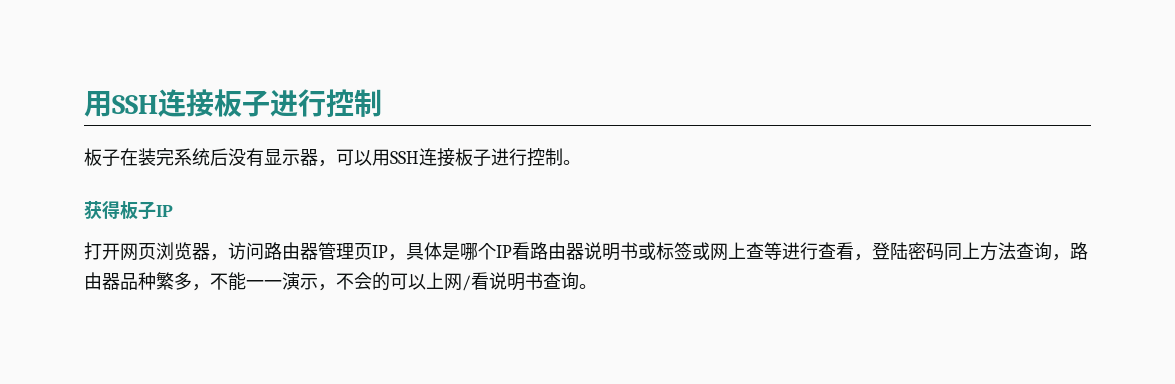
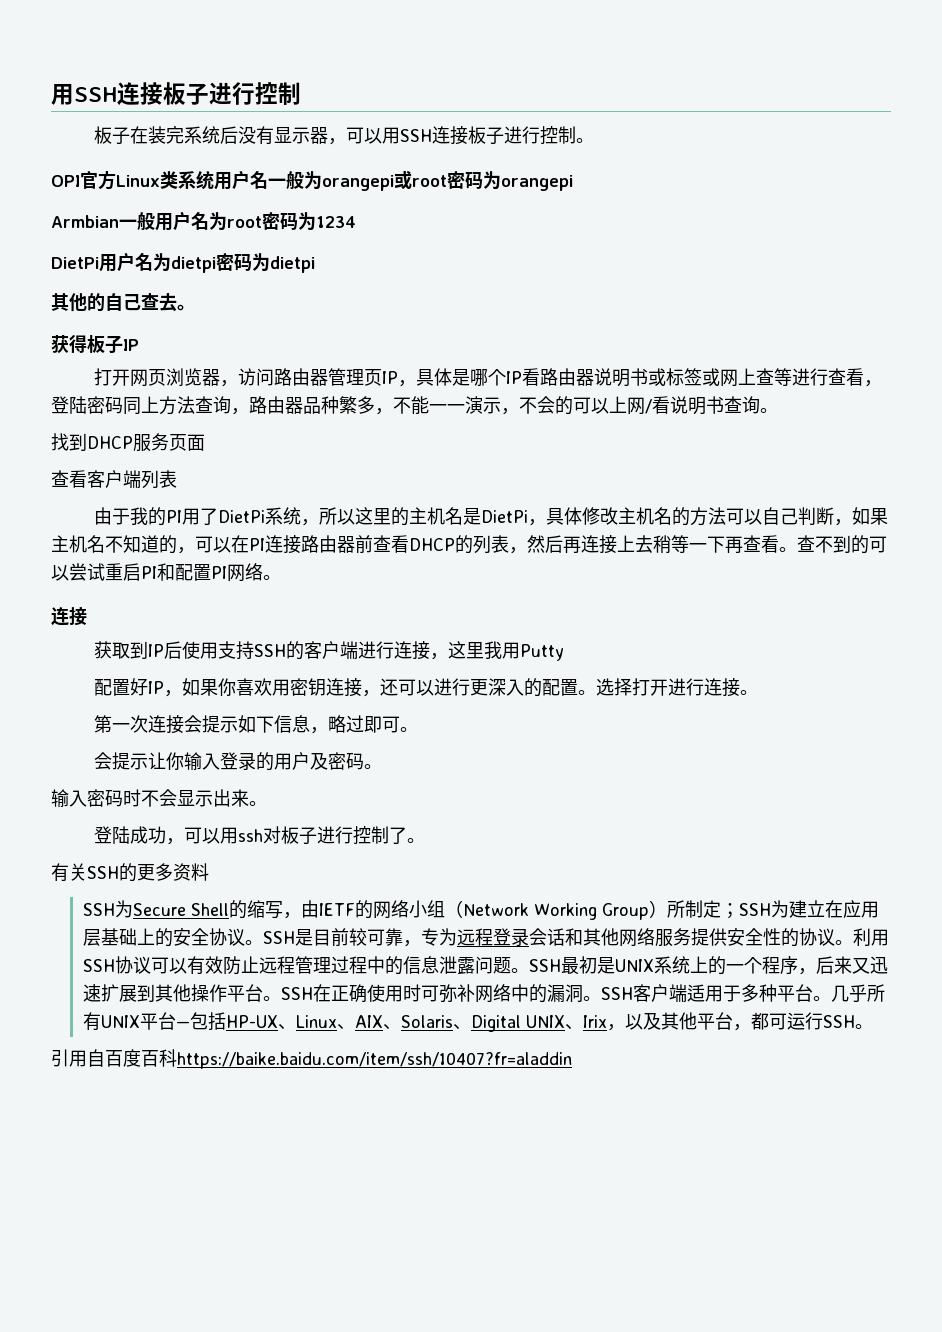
+ OPI官方Linux类系统用户名一般为orangepi或root密码为orangepi
+ Armbian一般用户名为root密码为1234
+ DietPi用户名为dietpi密码为dietpi
+ 其他的自己查去。
+ 找到DHCP服务页面
+ 查看客户端列表
+ 由于我的PI用了DietPi系统，所以这里的主机名是DietPi，具体修改主机名的方法可以自己判断，如果主机名不知道的，可以在PI连接路由器前查看DHCP的列表，然后再连接上去稍等一下再查看。查不到的可以尝试重启PI和配置PI网络。
+ 连接
+ 获取到IP后使用支持SSH的客户端进行连接，这里我用Putty
+ 配置好IP，如果你喜欢用密钥连接，还可以进行更深入的配置。选择打开进行连接。
+ 第一次连接会提示如下信息，略过即可。
+ 会提示让你输入登录的用户及密码。
+ 输入密码时不会显示出来。
+ 登陆成功，可以用ssh对板子进行控制了。
+ 有关SSH的更多资料
+ SSH为Secure Shell的缩写，由IETF的网络小组（Network Working Group）所制定；SSH为建立在应用层基础上的安全协议。SSH是目前较可靠，专为远程登录会话和其他网络服务提供安全性的协议。利用SSH协议可以有效防止远程管理过程中的信息泄露问题。SSH最初是UNIX系统上的一个程序，后来又迅速扩展到其他操作平台。SSH在正确使用时可弥补网络中的漏洞。SSH客户端适用于多种平台。几乎所有UNIX平台—包括HP-UX、Linux、AIX、Solaris、Digital UNIX、Irix，以及其他平台，都可运行SSH。
+ 引用自百度百科https://baike.baidu.com/item/ssh/10407?fr=aladdin

